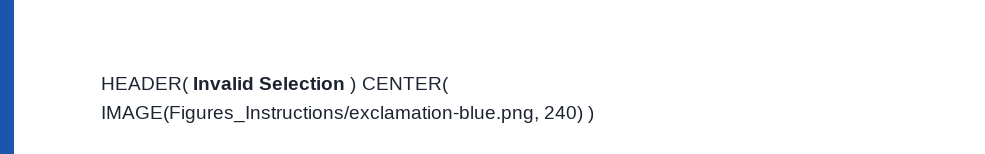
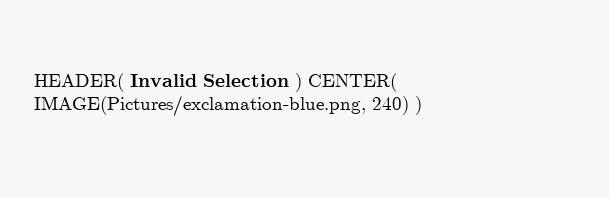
- HEADER( Invalid Selection ) CENTER( IMAGE(Figures_Instructions/exclamation-blue.png, 240) )
+ HEADER( Invalid Selection ) CENTER( IMAGE(Pictures/exclamation-blue.png, 240) )

